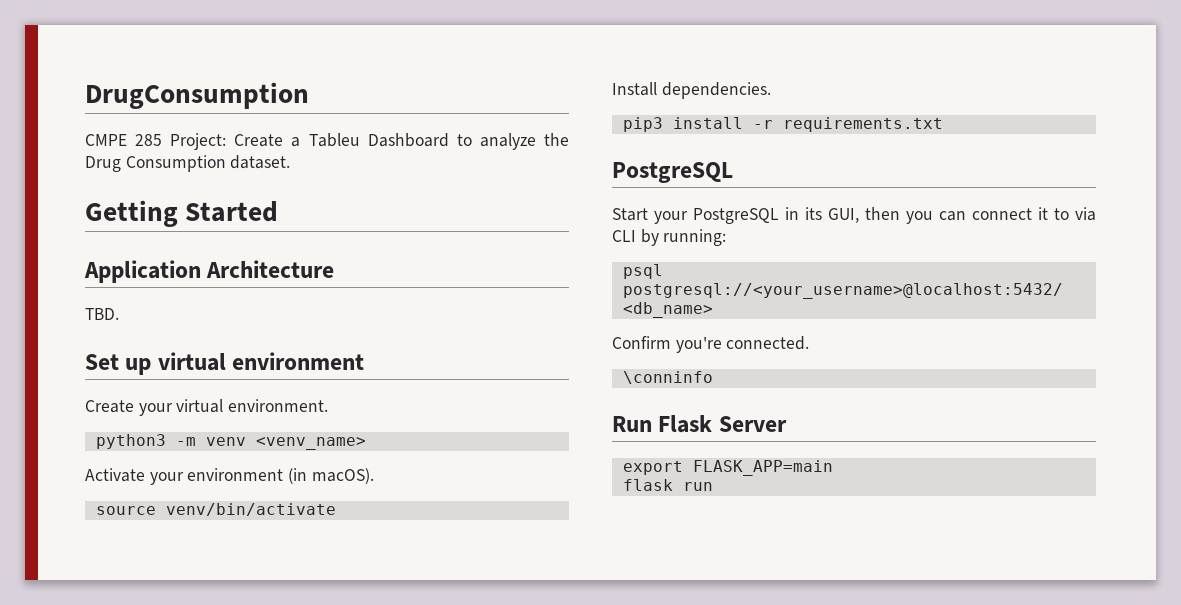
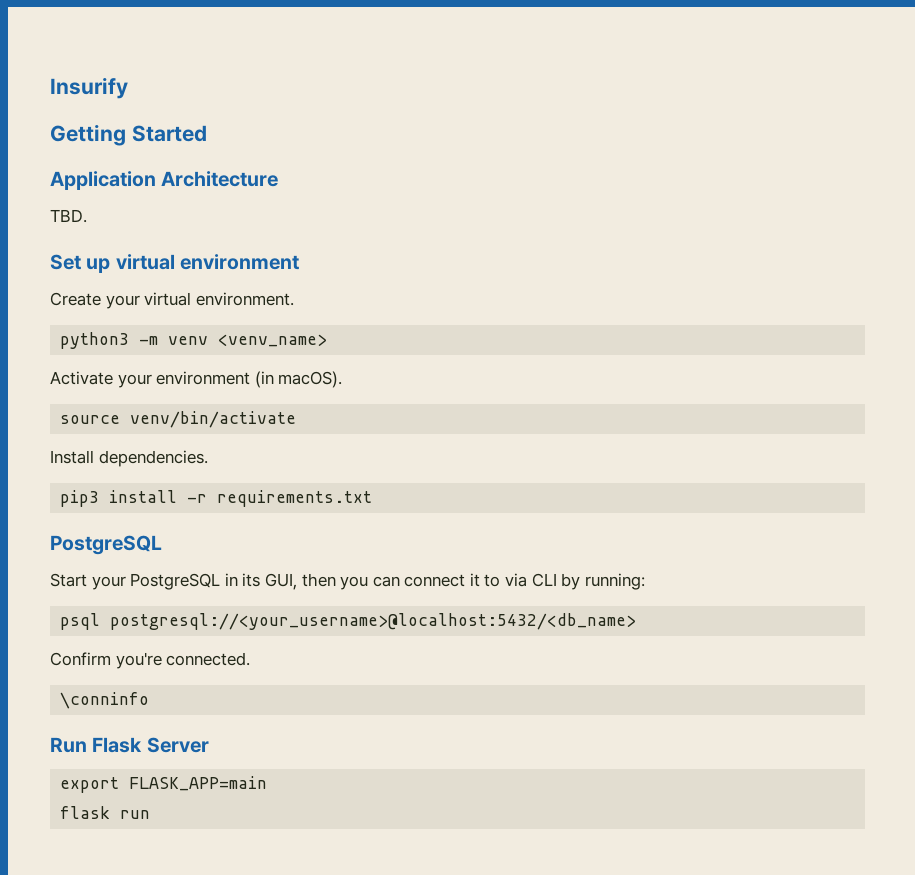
- DrugConsumption
- CMPE 285 Project: Create a Tableu Dashboard to analyze the Drug Consumption dataset.
+ Insurify

